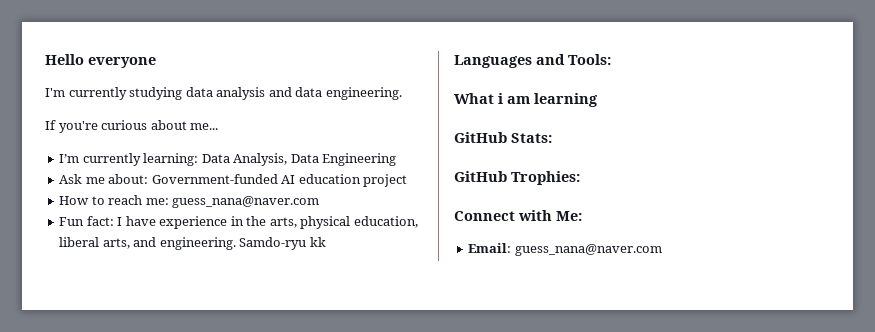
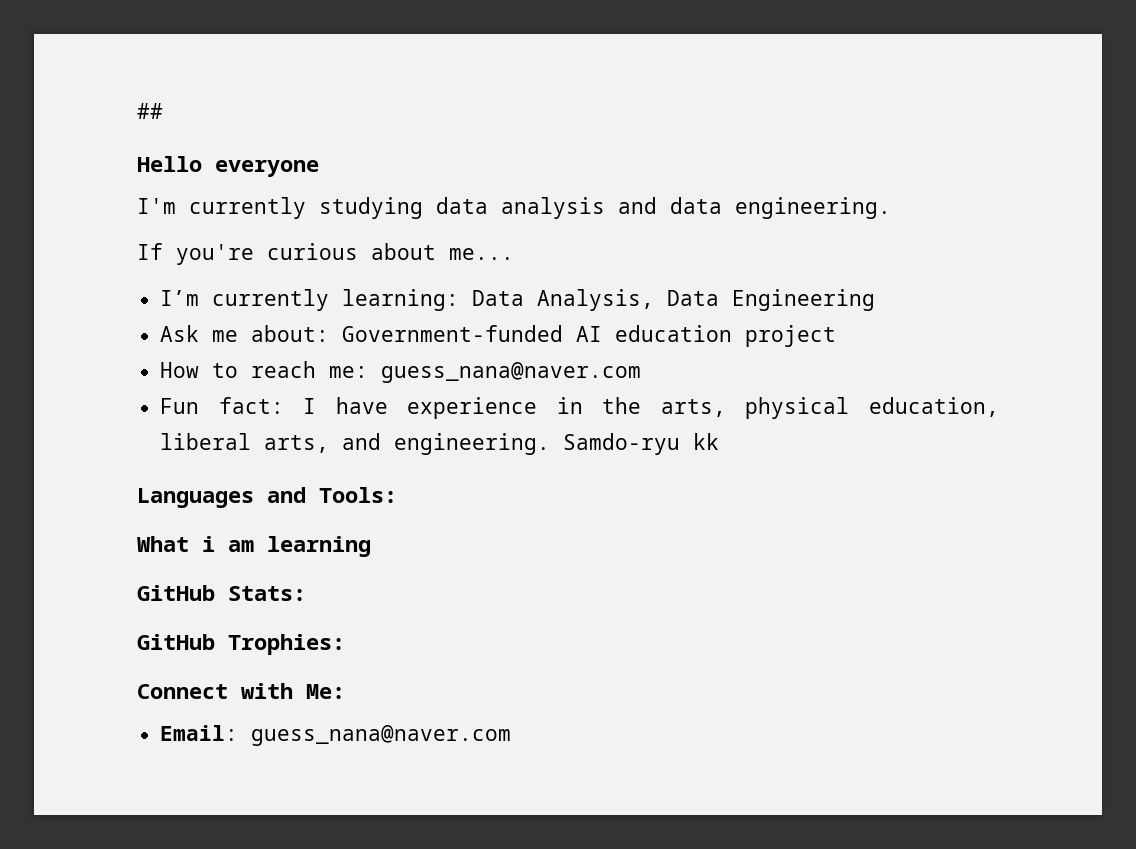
+ ##

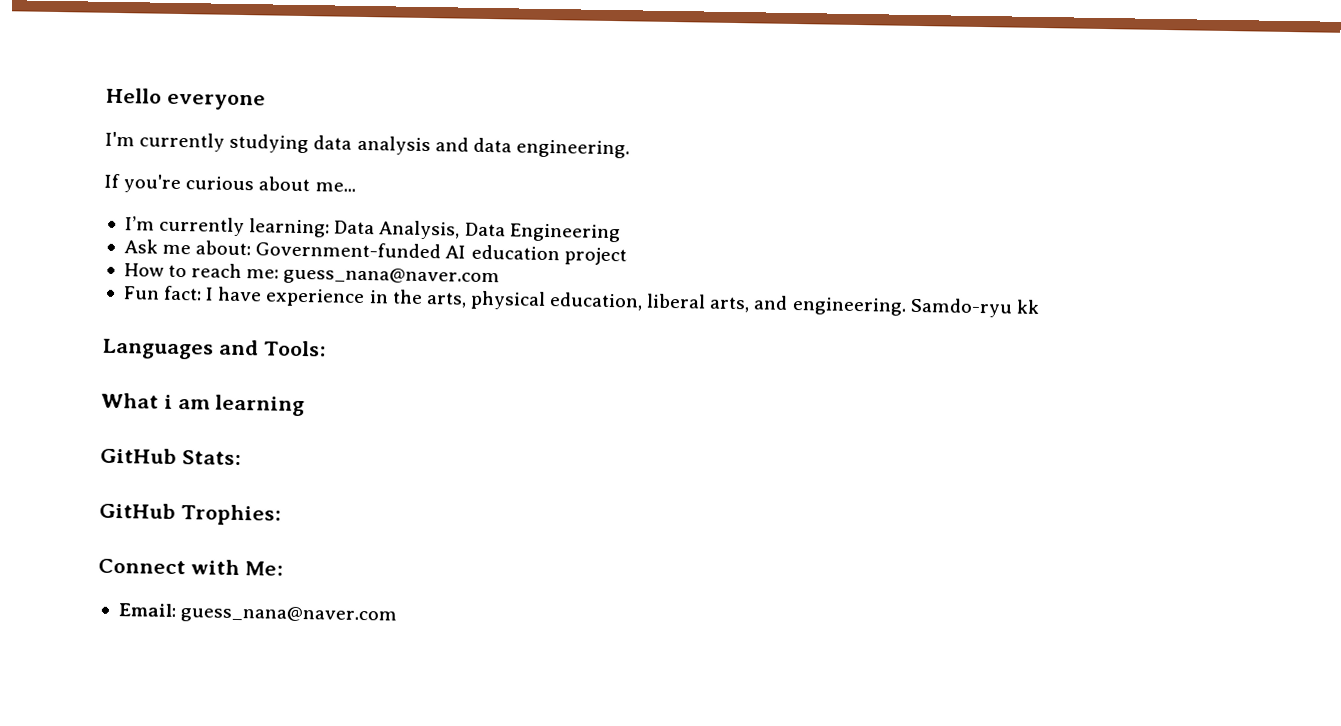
- ##

